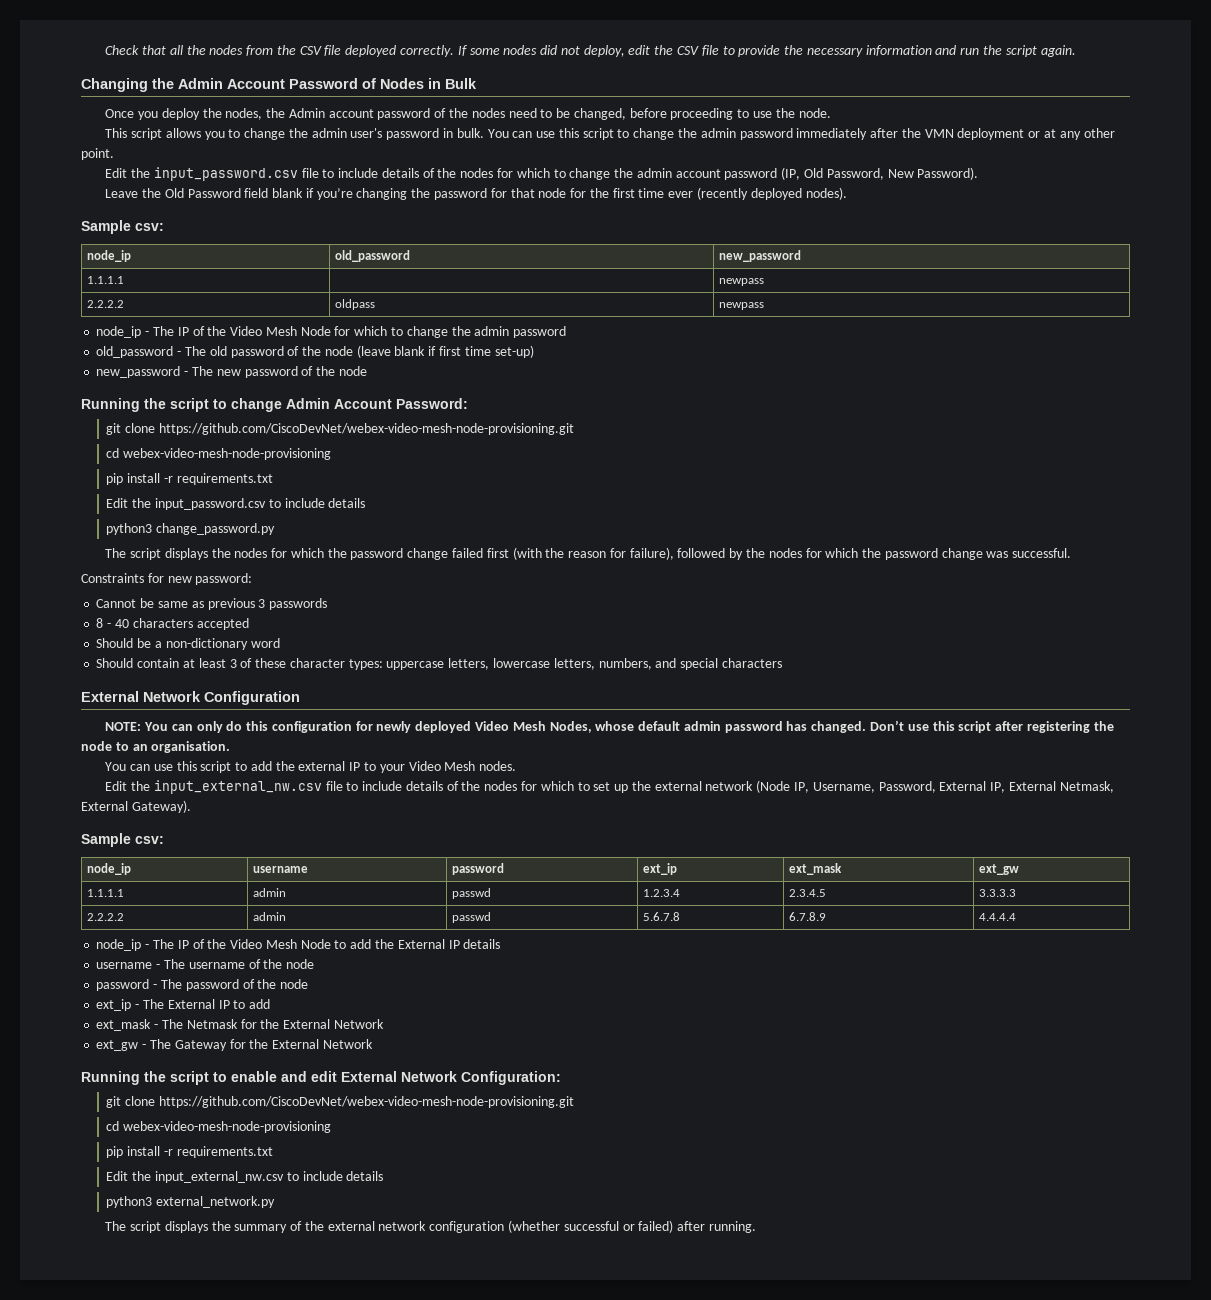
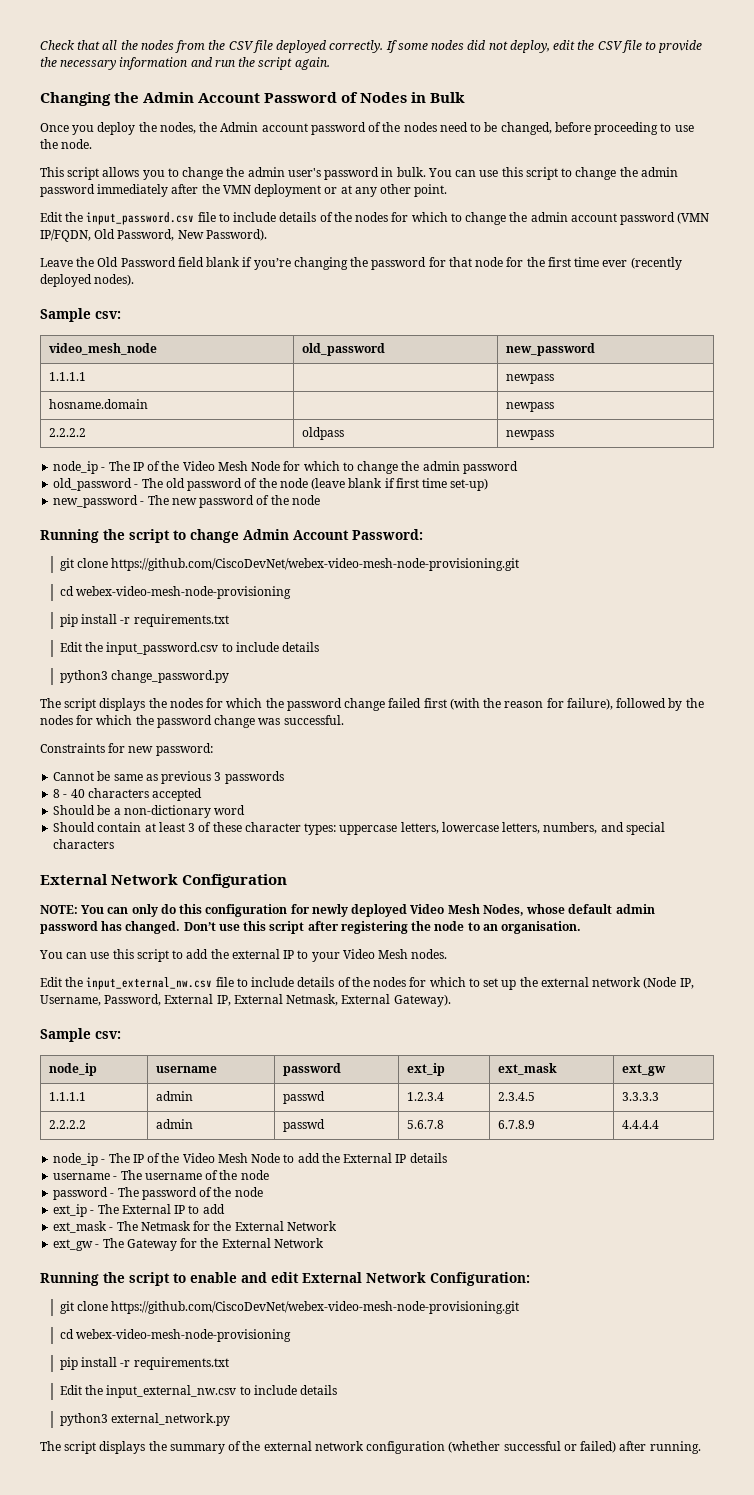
- Edit the input_password.csv file to include details of the nodes for which to change the admin account password (IP, Old Password, New Password).
+ Edit the input_password.csv file to include details of the nodes for which to change the admin account password (VMN IP/FQDN, Old Password, New Password).
- node_ip | old_password | new_password
+ video_mesh_node | old_password | new_password
+ hosname.domain | | newpass

